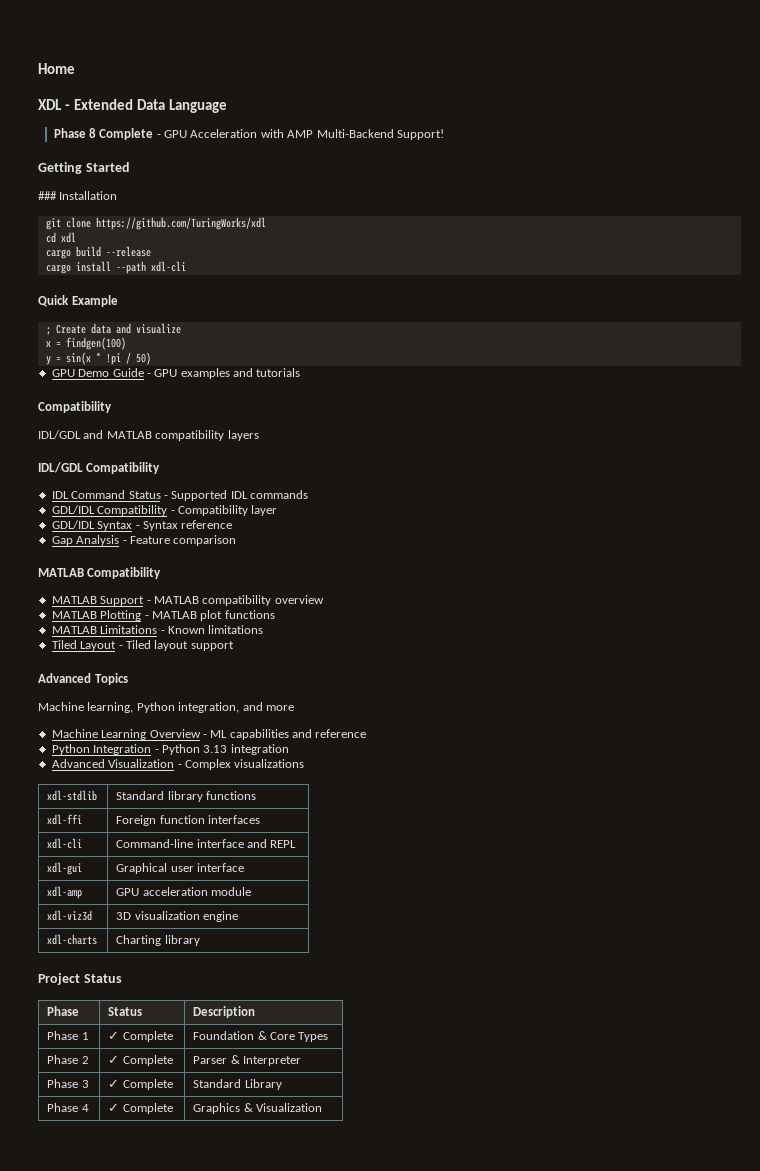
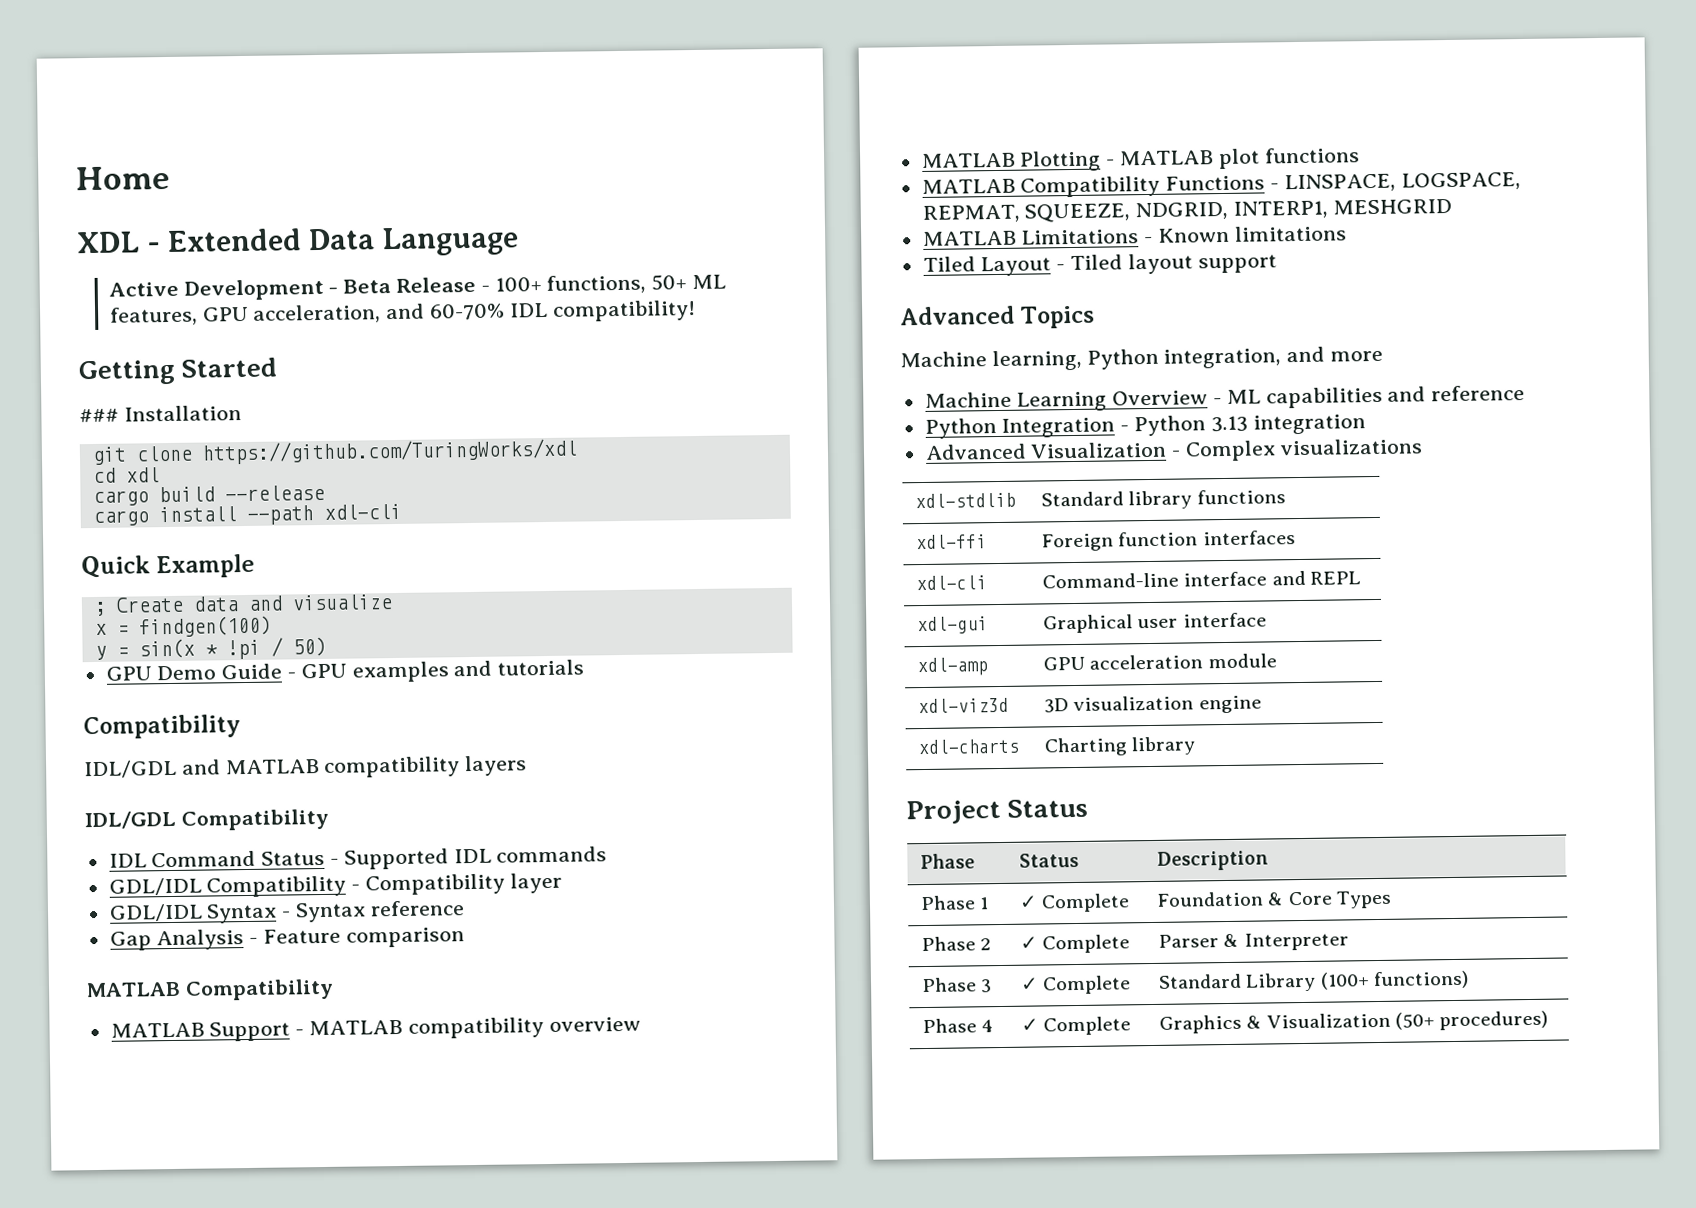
- Phase 8 Complete - GPU Acceleration with AMP Multi-Backend Support!
+ Active Development - Beta Release - 100+ functions, 50+ ML features, GPU acceleration, and 60-70% IDL compatibility!
+ MATLAB Compatibility Functions - LINSPACE, LOGSPACE, REPMAT, SQUEEZE, NDGRID, INTERP1, MESHGRID
- Phase 3 | ✓ Complete | Standard Library
+ Phase 3 | ✓ Complete | Standard Library (100+ functions)
- Phase 4 | ✓ Complete | Graphics & Visualization
+ Phase 4 | ✓ Complete | Graphics & Visualization (50+ procedures)

